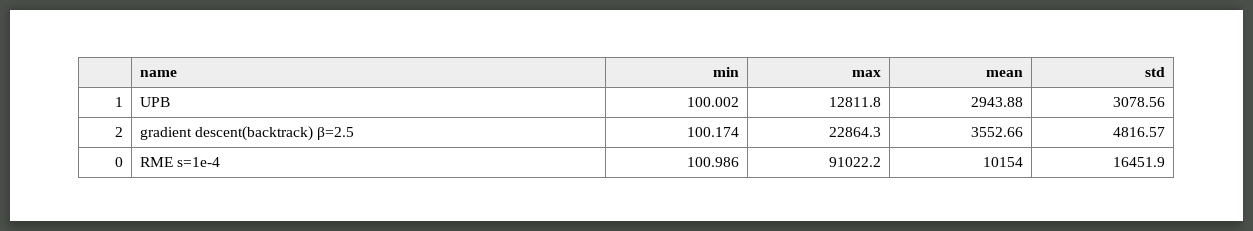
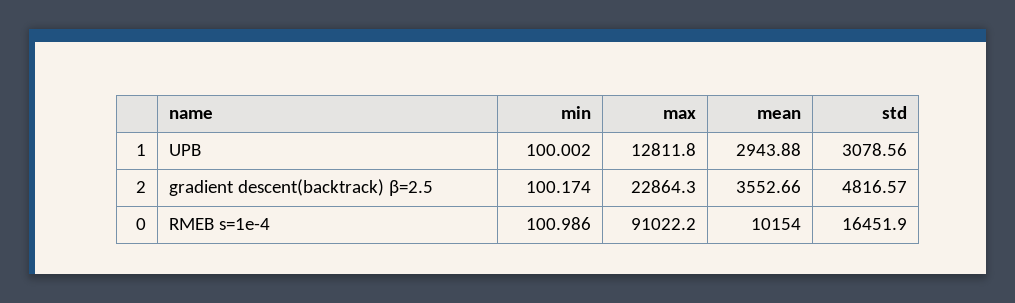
- 0 | RME s=1e-4 | 100.986 | 91022.2 | 10154 | 16451.9
+ 0 | RMEB s=1e-4 | 100.986 | 91022.2 | 10154 | 16451.9

